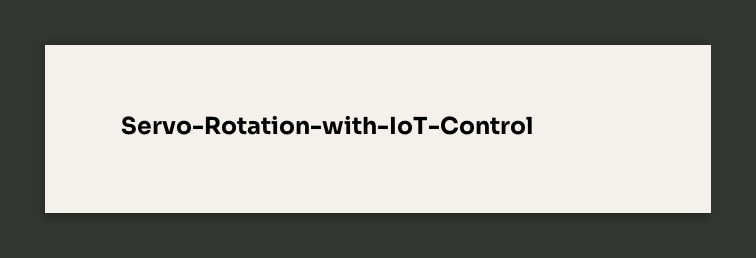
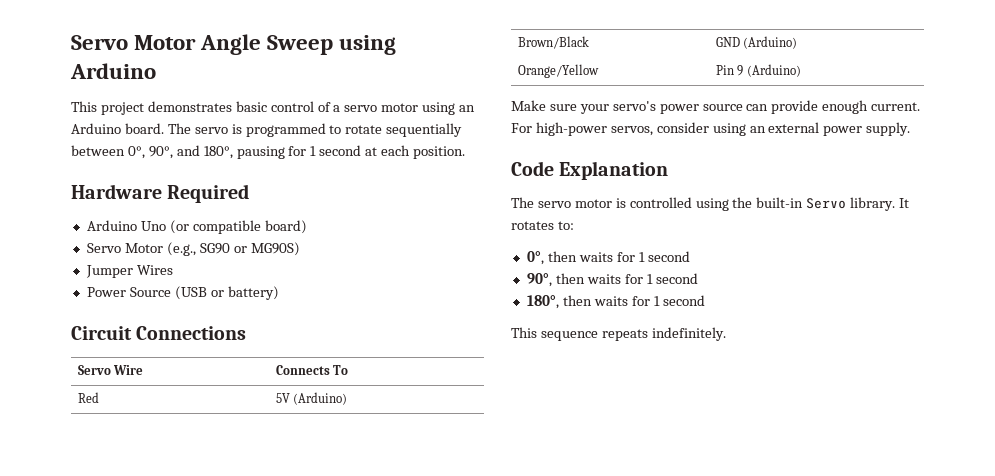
- Servo-Rotation-with-IoT-Control
+ Servo Motor Angle Sweep using Arduino
+ This project demonstrates basic control of a servo motor using an Arduino board. The servo is programmed to rotate sequentially between 0°, 90°, and 180°, pausing for 1 second at each position.
+ Hardware Required
+ Arduino Uno (or compatible board)
+ Servo Motor (e.g., SG90 or MG90S)
+ Jumper Wires
+ Power Source (USB or battery)
+ Circuit Connections
+ Servo Wire | Connects To
+ Red | 5V (Arduino)
+ Brown/Black | GND (Arduino)
+ Orange/Yellow | Pin 9 (Arduino)
+ Make sure your servo's power source can provide enough current. For high-power servos, consider using an external power supply.
+ Code Explanation
+ The servo motor is controlled using the built-in Servo library. It rotates to:
+ 0°, then waits for 1 second
+ 90°, then waits for 1 second
+ 180°, then waits for 1 second
+ This sequence repeats indefinitely.

